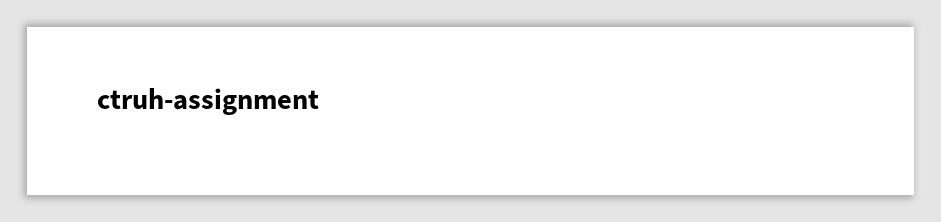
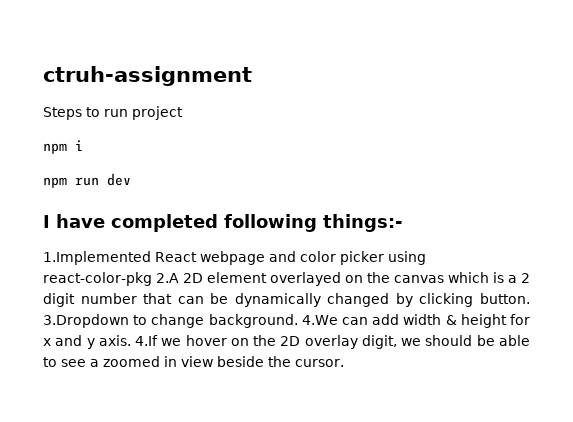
+ Steps to run project
+ npm i
+ npm run dev
+ I have completed following things:-
+ 1.Implemented React webpage and color picker using react-color-pkg 2.A 2D element overlayed on the canvas which is a 2 digit number that can be dynamically changed by clicking button. 3.Dropdown to change background. 4.We can add width & height for x and y axis. 4.If we hover on the 2D overlay digit, we should be able to see a zoomed in view beside the cursor.

